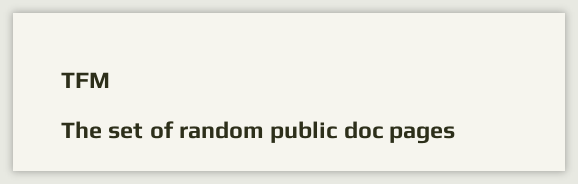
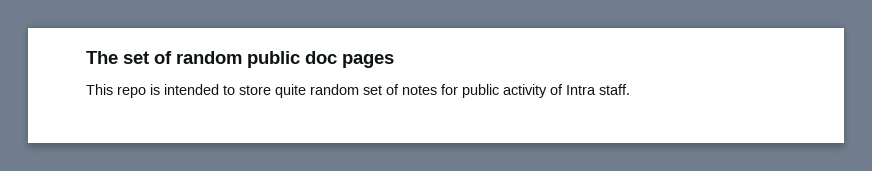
- TFM
+ This repo is intended to store quite random set of notes for public activity of Intra staff.

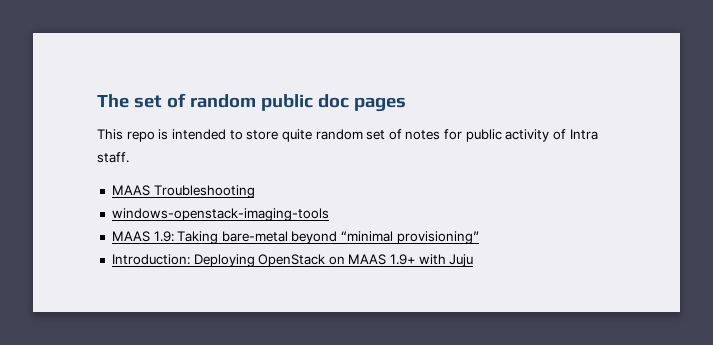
+ MAAS Troubleshooting
+ windows-openstack-imaging-tools
+ MAAS 1.9: Taking bare-metal beyond “minimal provisioning”
+ Introduction: Deploying OpenStack on MAAS 1.9+ with Juju

